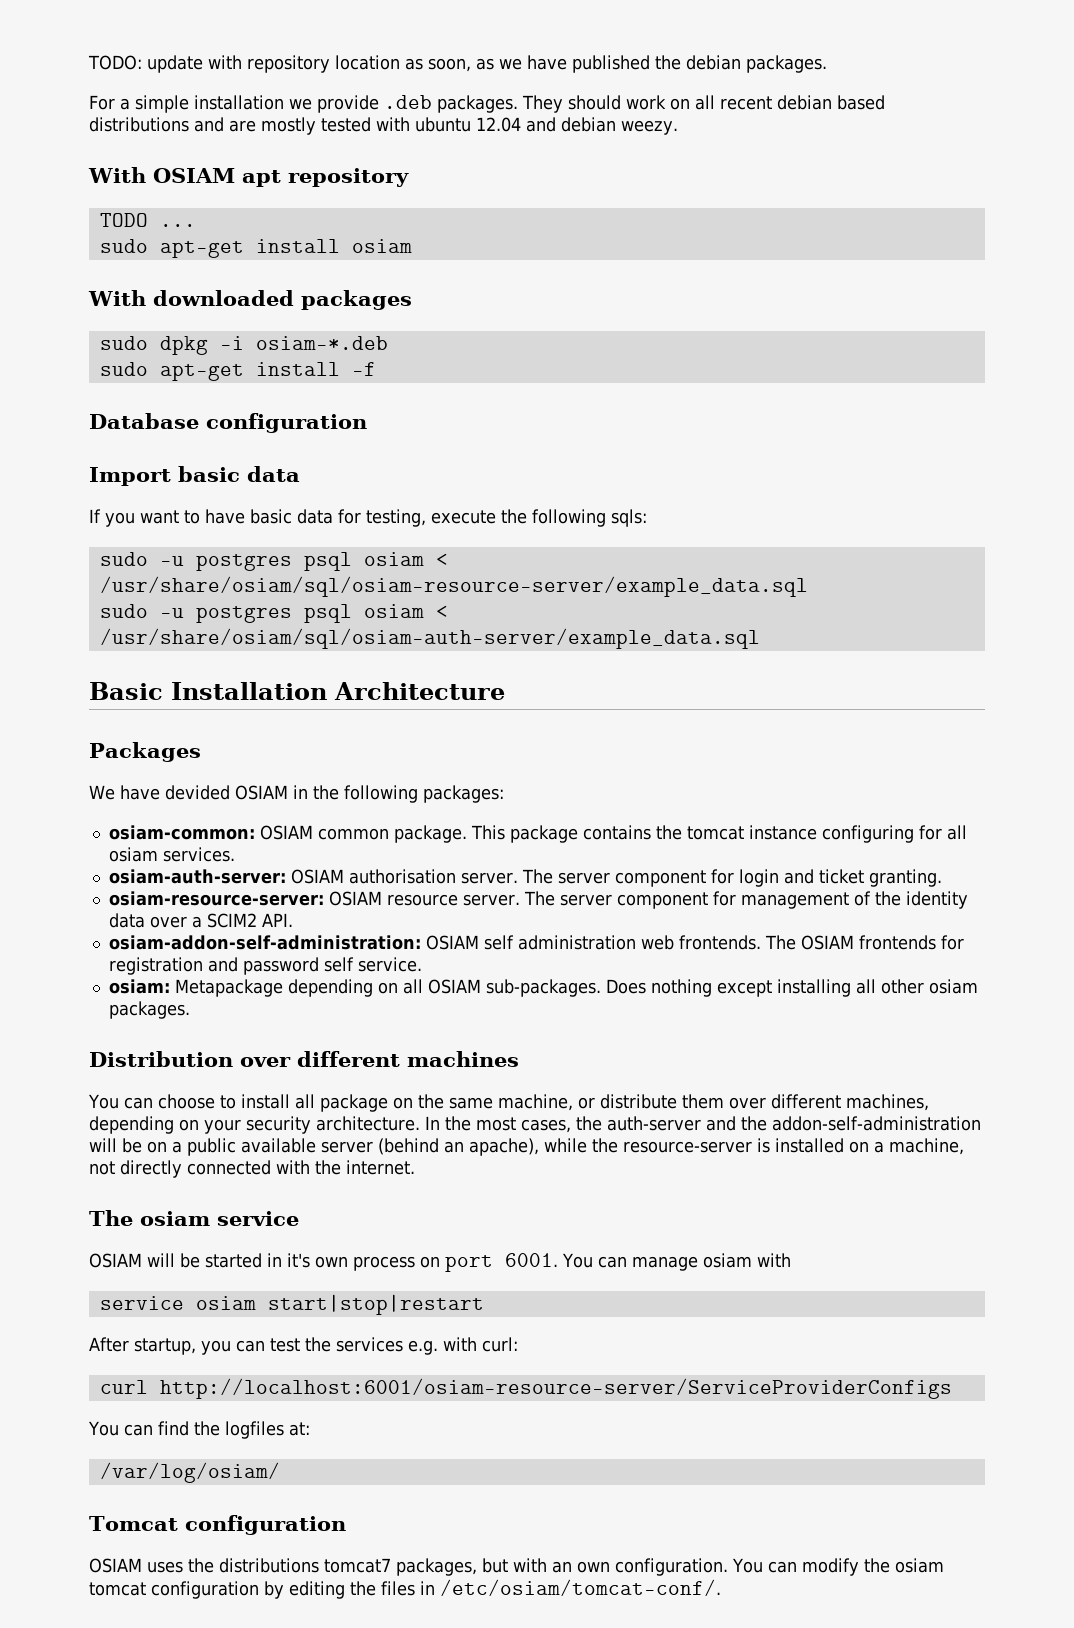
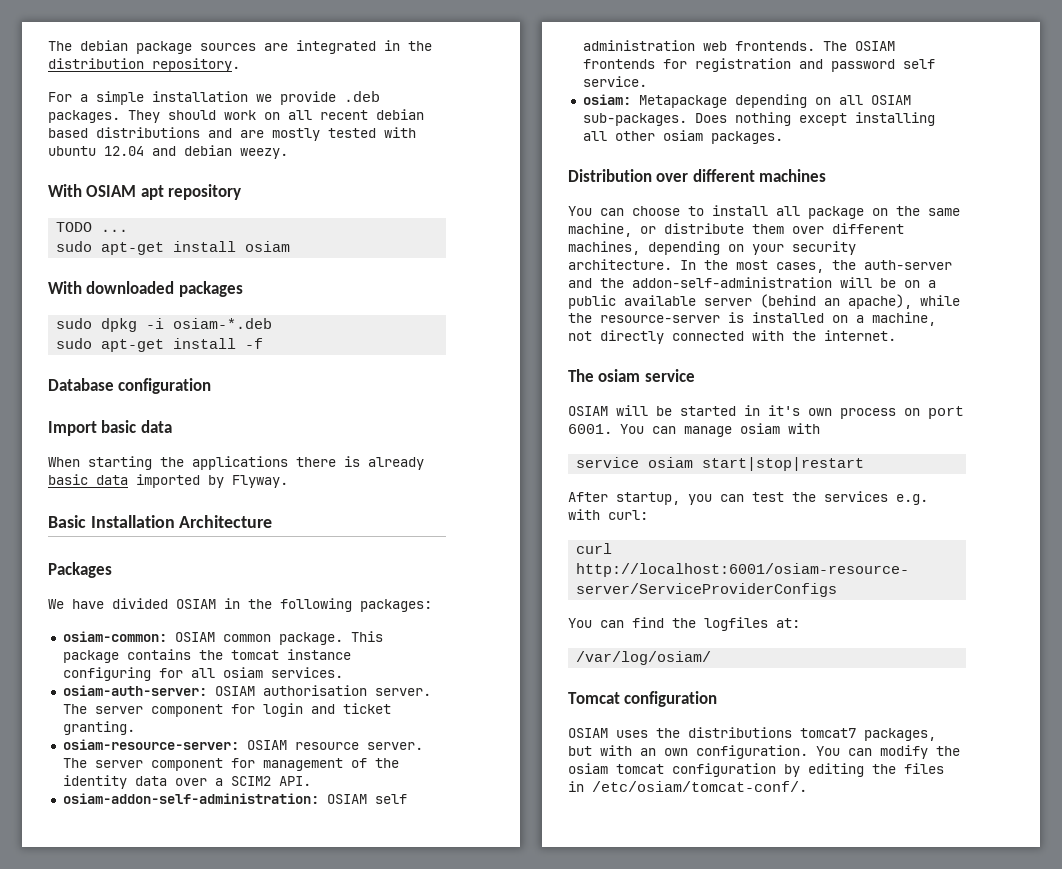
- TODO: update with repository location as soon, as we have published the debian packages.
+ The debian package sources are integrated in the distribution repository.
- If you want to have basic data for testing, execute the following sqls:
- sudo -u postgres psql osiam < /usr/share/osiam/sql/osiam-resource-server/example_data.sql
- sudo -u postgres psql osiam < /usr/share/osiam/sql/osiam-auth-server/example_data.sql
+ When starting the applications there is already basic data imported by Flyway.
- We have devided OSIAM in the following packages:
+ We have divided OSIAM in the following packages:

